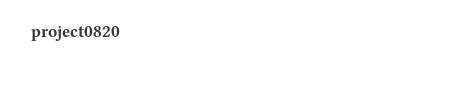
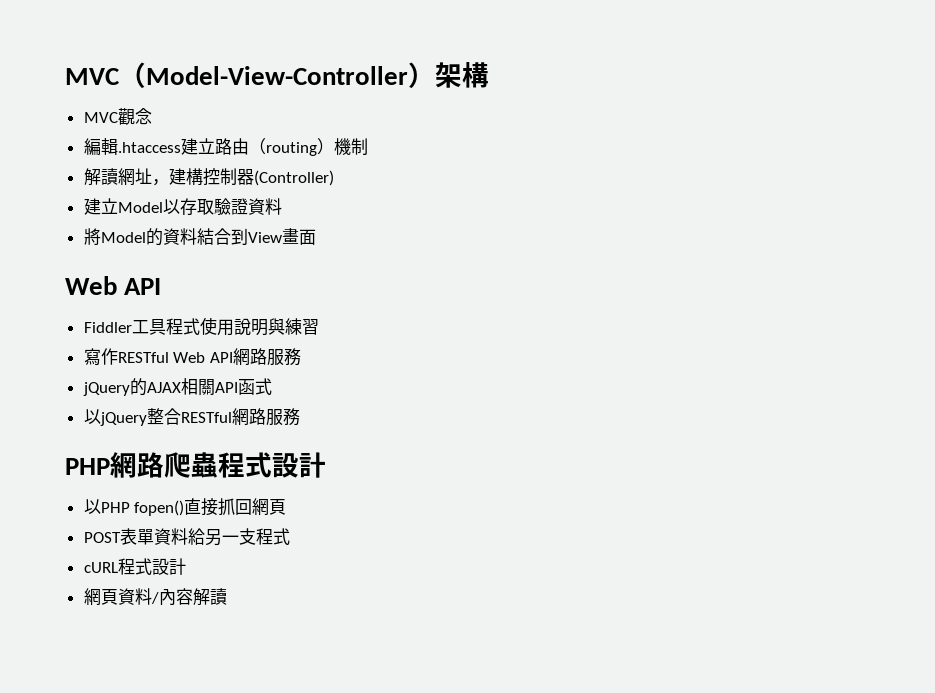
- project0820
+ MVC（Model-View-Controller）架構
+ MVC觀念
+ 編輯.htaccess建立路由（routing）機制
+ 解讀網址，建構控制器(Controller)
+ 建立Model以存取驗證資料
+ 將Model的資料結合到View畫面
+ Web API
+ Fiddler工具程式使用說明與練習
+ 寫作RESTful Web API網路服務
+ jQuery的AJAX相關API函式
+ 以jQuery整合RESTful網路服務
+ PHP網路爬蟲程式設計
+ 以PHP fopen()直接抓回網頁
+ POST表單資料給另一支程式
+ cURL程式設計
+ 網頁資料/內容解讀

